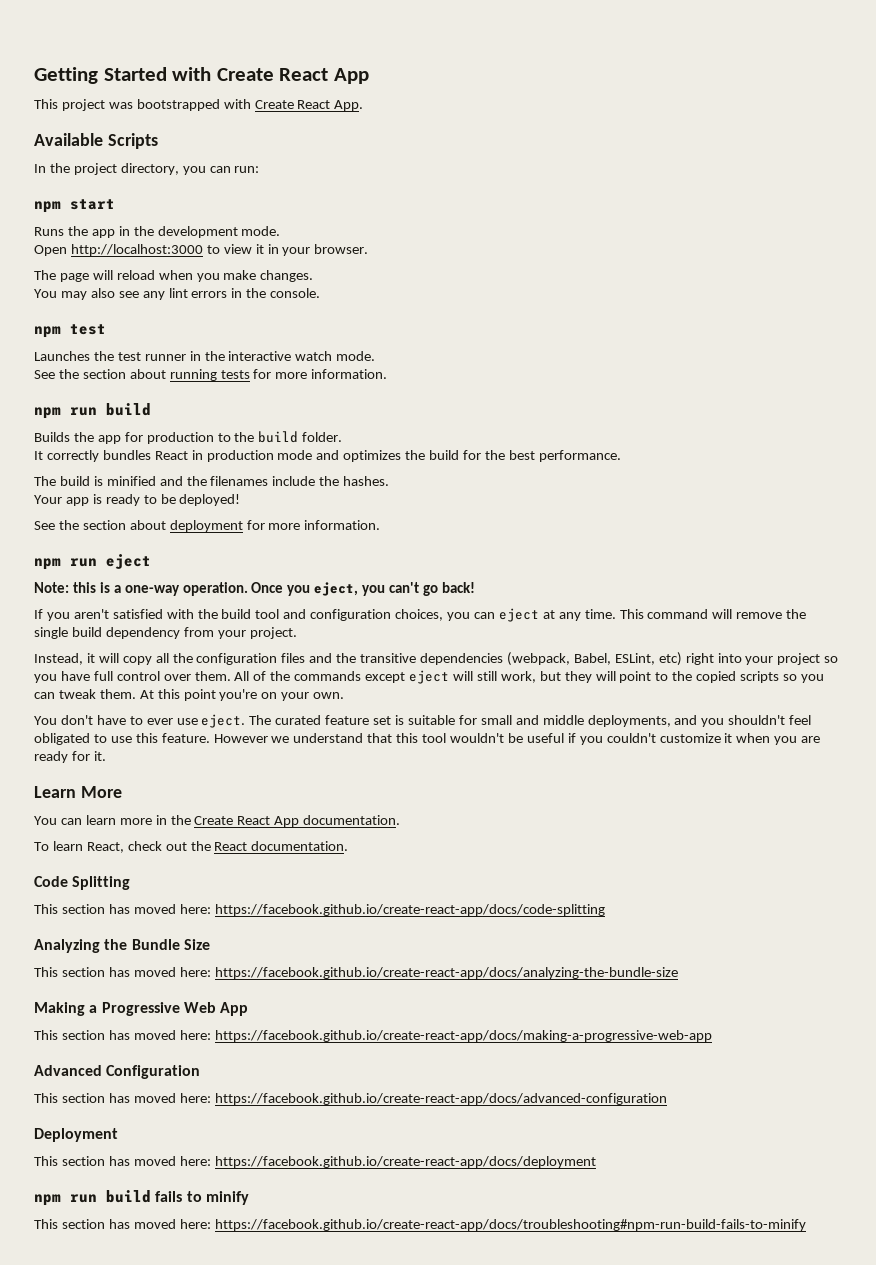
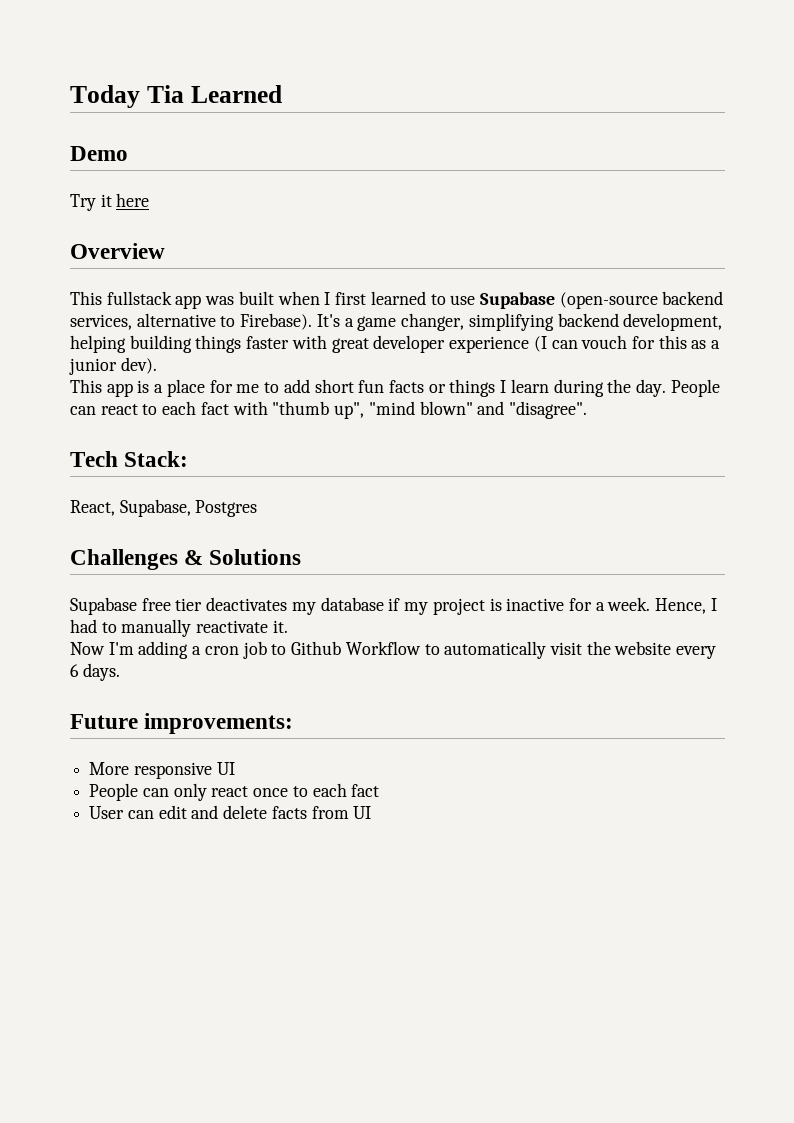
- Getting Started with Create React App
- This project was bootstrapped with Create React App.
- Available Scripts
- In the project directory, you can run:
- npm start
- Runs the app in the development mode.
- Open http://localhost:3000 to view it in your browser.
- The page will reload when you make changes.
- You may also see any lint errors in the console.
- npm test
- Launches the test runner in the interactive watch mode.
- See the section about running tests for more information.
- npm run build
- Builds the app for production to the build folder.
- It correctly bundles React in production mode and optimizes the build for the best performance.
- The build is minified and the filenames include the hashes.
- Your app is ready to be deployed!
- See the section about deployment for more information.
- npm run eject
- Note: this is a one-way operation. Once you eject, you can't go back!
- If you aren't satisfied with the build tool and configuration choices, you can eject at any time. This command will remove the single build dependency from your project.
- Instead, it will copy all the configuration files and the transitive dependencies (webpack, Babel, ESLint, etc) right into your project so you have full control over them. All of the commands except eject will still work, but they will point to the copied scripts so you can tweak them. At this point you're on your own.
- You don't have to ever use eject. The curated feature set is suitable for small and middle deployments, and you shouldn't feel obligated to use this feature. However we understand that this tool wouldn't be useful if you couldn't customize it when you are ready for it.
- Learn More
- You can learn more in the Create React App documentation.
- To learn React, check out the React documentation.
- Code Splitting
- This section has moved here: https://facebook.github.io/create-react-app/docs/code-splitting
- Analyzing the Bundle Size
- This section has moved here: https://facebook.github.io/create-react-app/docs/analyzing-the-bundle-size
- Making a Progressive Web App
- This section has moved here: https://facebook.github.io/create-react-app/docs/making-a-progressive-web-app
- Advanced Configuration
- This section has moved here: https://facebook.github.io/create-react-app/docs/advanced-configuration
- Deployment
- This section has moved here: https://facebook.github.io/create-react-app/docs/deployment
- npm run build fails to minify
- This section has moved here: https://facebook.github.io/create-react-app/docs/troubleshooting#npm-run-build-fails-to-minify
+ Today Tia Learned
+ Demo
+ Try it here
+ Overview
+ This fullstack app was built when I first learned to use Supabase (open-source backend services, alternative to Firebase). It's a game changer, simplifying backend development, helping building things faster with great developer experience (I can vouch for this as a junior dev).
+ This app is a place for me to add short fun facts or things I learn during the day. People can react to each fact with "thumb up", "mind blown" and "disagree".
+ Tech Stack:
+ React, Supabase, Postgres
+ Challenges & Solutions
+ Supabase free tier deactivates my database if my project is inactive for a week. Hence, I had to manually reactivate it.
+ Now I'm adding a cron job to Github Workflow to automatically visit the website every 6 days.
+ Future improvements:
+ More responsive UI
+ People can only react once to each fact
+ User can edit and delete facts from UI

